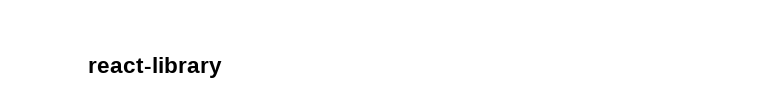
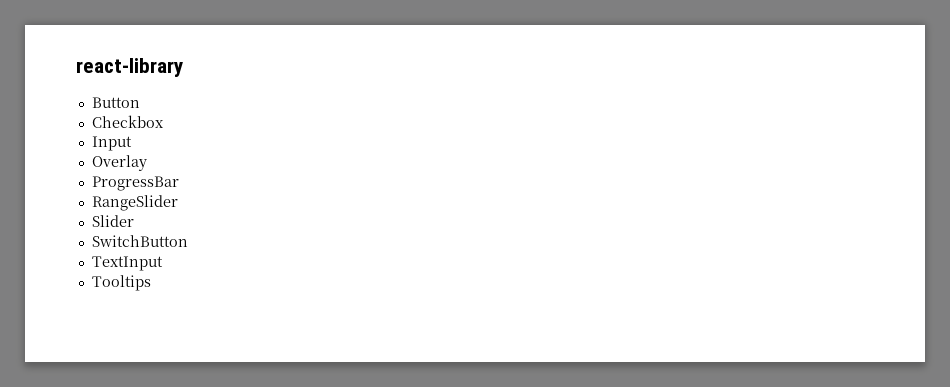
+ Button
+ Checkbox
+ Input
+ Overlay
+ ProgressBar
+ RangeSlider
+ Slider
+ SwitchButton
+ TextInput
+ Tooltips

